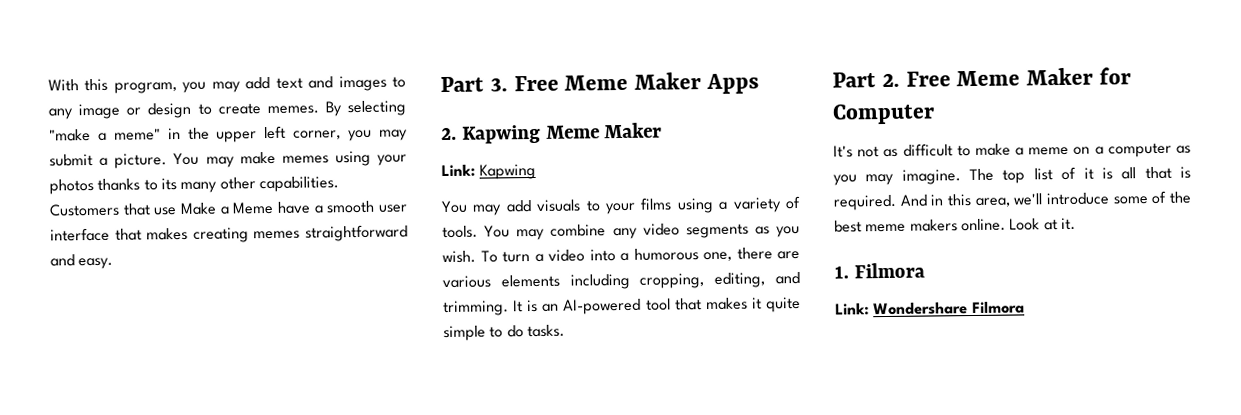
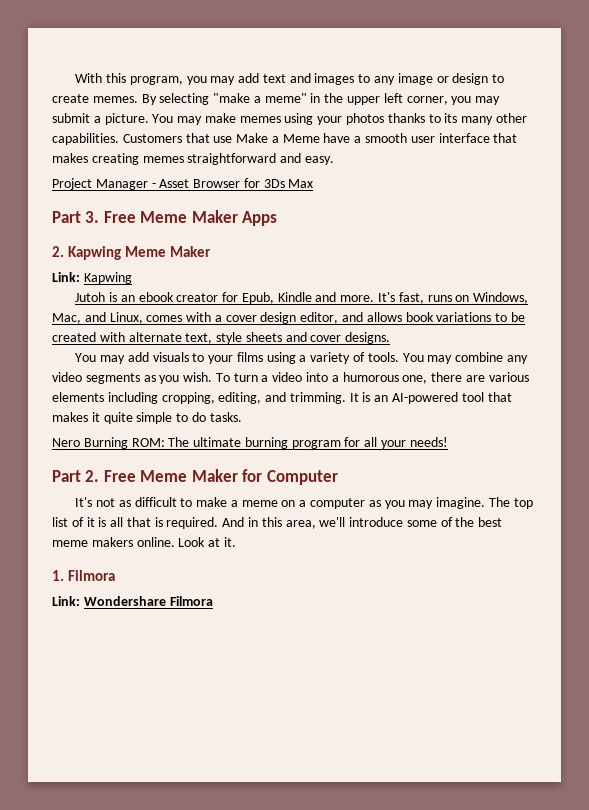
+ Project Manager - Asset Browser for 3Ds Max
+ Jutoh is an ebook creator for Epub, Kindle and more. It's fast, runs on Windows, Mac, and Linux, comes with a cover design editor, and allows book variations to be created with alternate text, style sheets and cover designs.
+ Nero Burning ROM: The ultimate burning program for all your needs!

